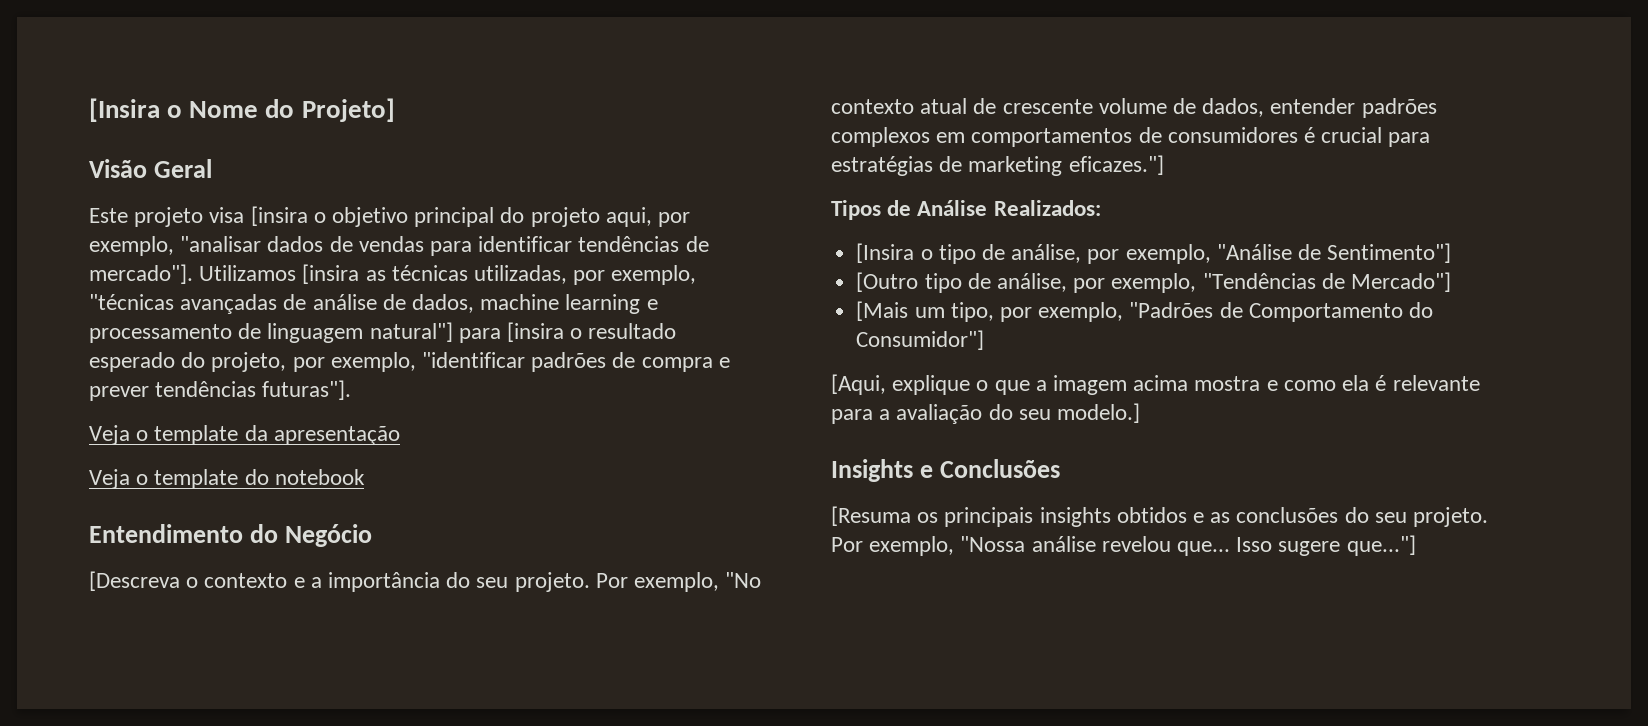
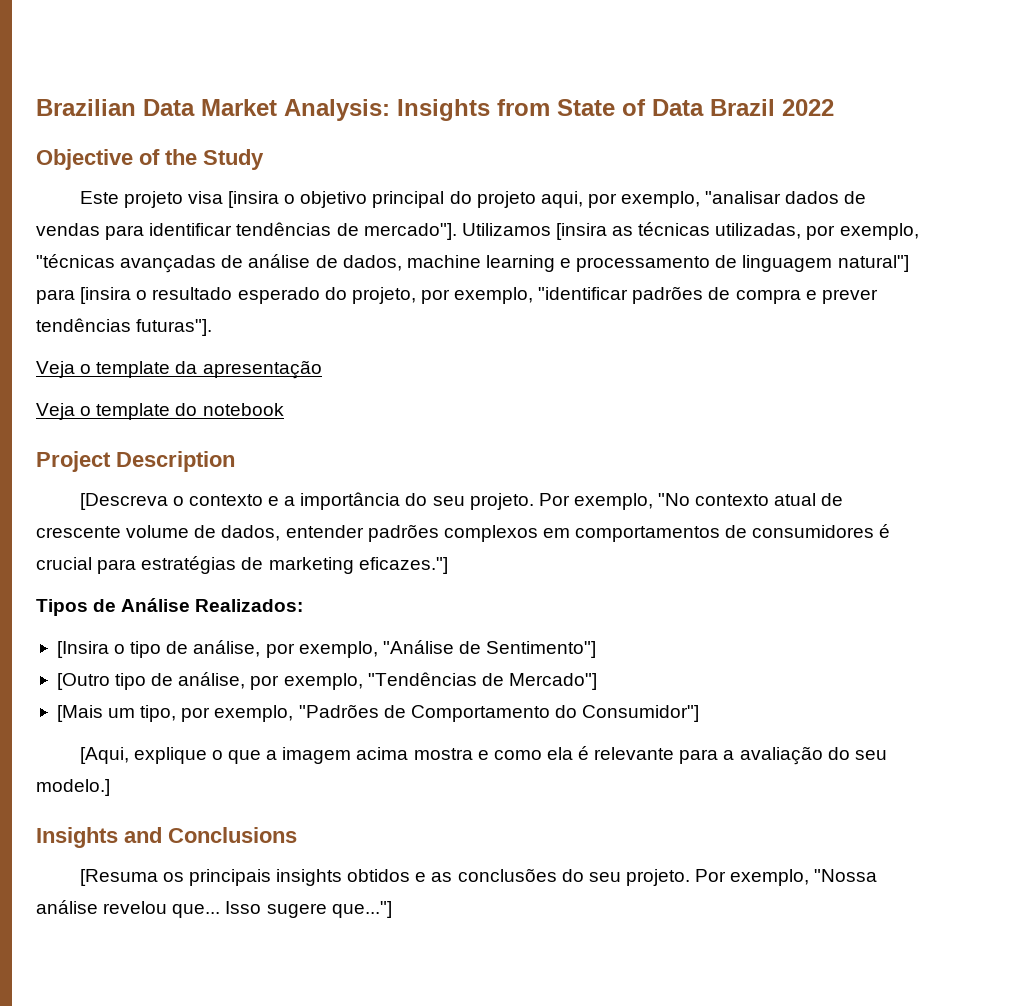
- [Insira o Nome do Projeto]
- Visão Geral
+ Brazilian Data Market Analysis: Insights from State of Data Brazil 2022
+ Objective of the Study
- Entendimento do Negócio
+ Project Description
- Insights e Conclusões
+ Insights and Conclusions

